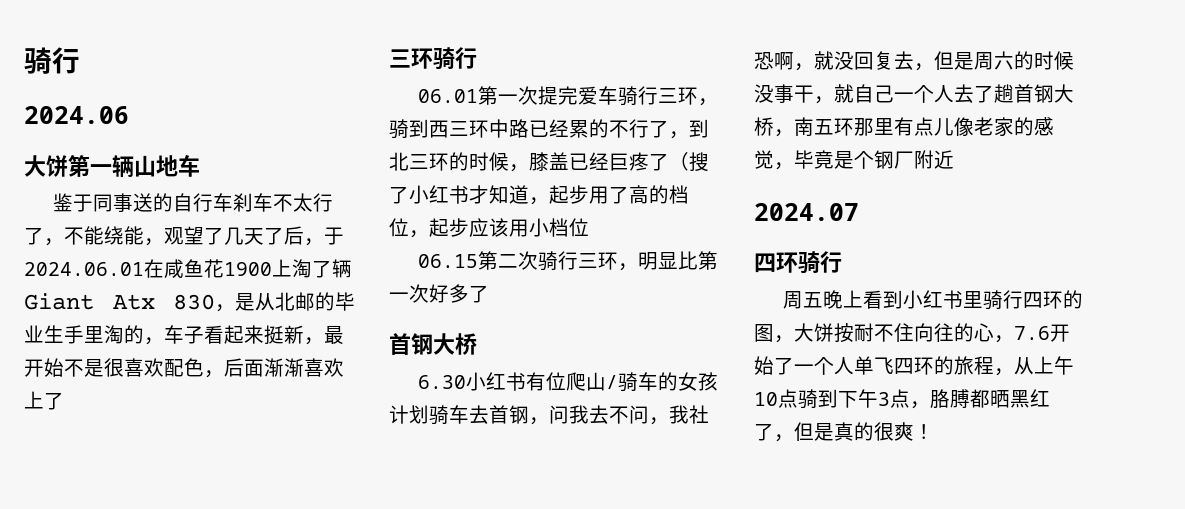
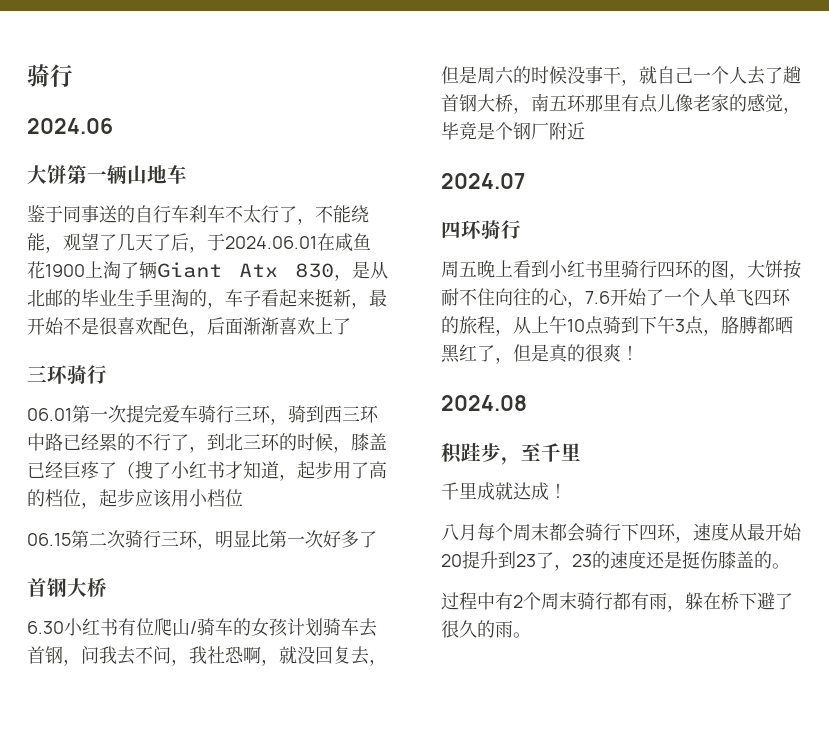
+ 2024.08
+ 积跬步，至千里
+ 千里成就达成！
+ 八月每个周末都会骑行下四环，速度从最开始20提升到23了，23的速度还是挺伤膝盖的。
+ 过程中有2个周末骑行都有雨，躲在桥下避了很久的雨。

